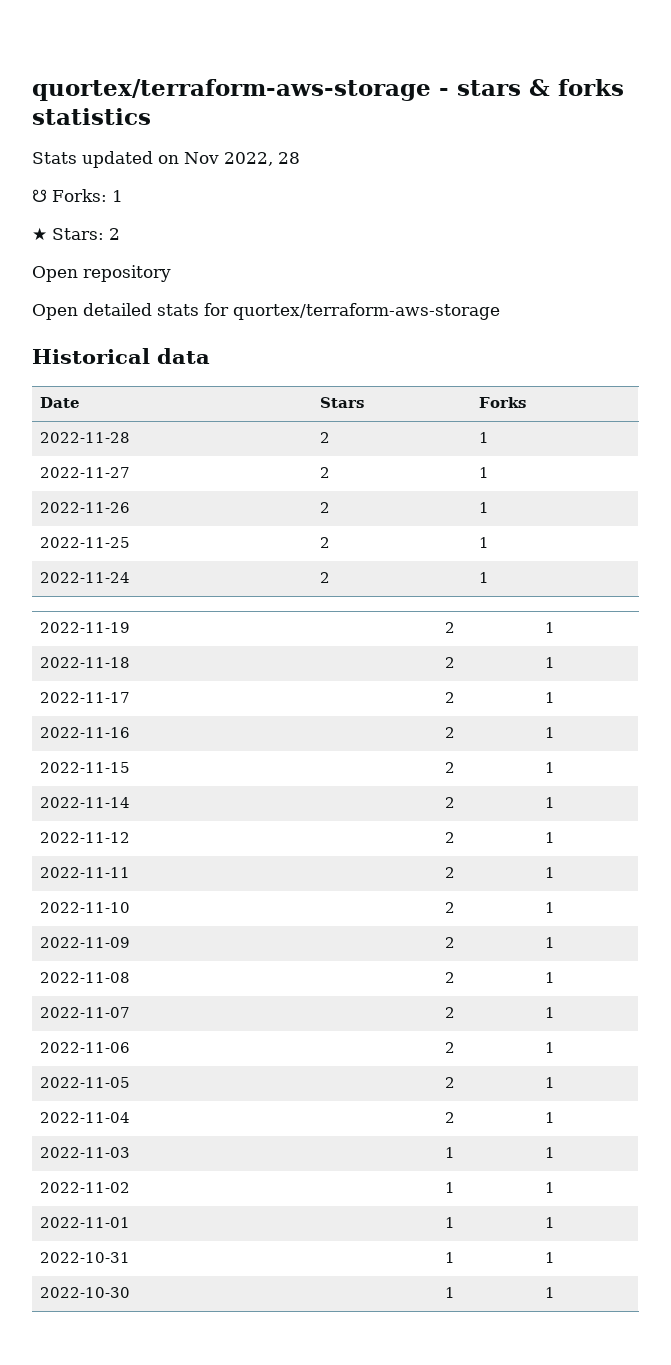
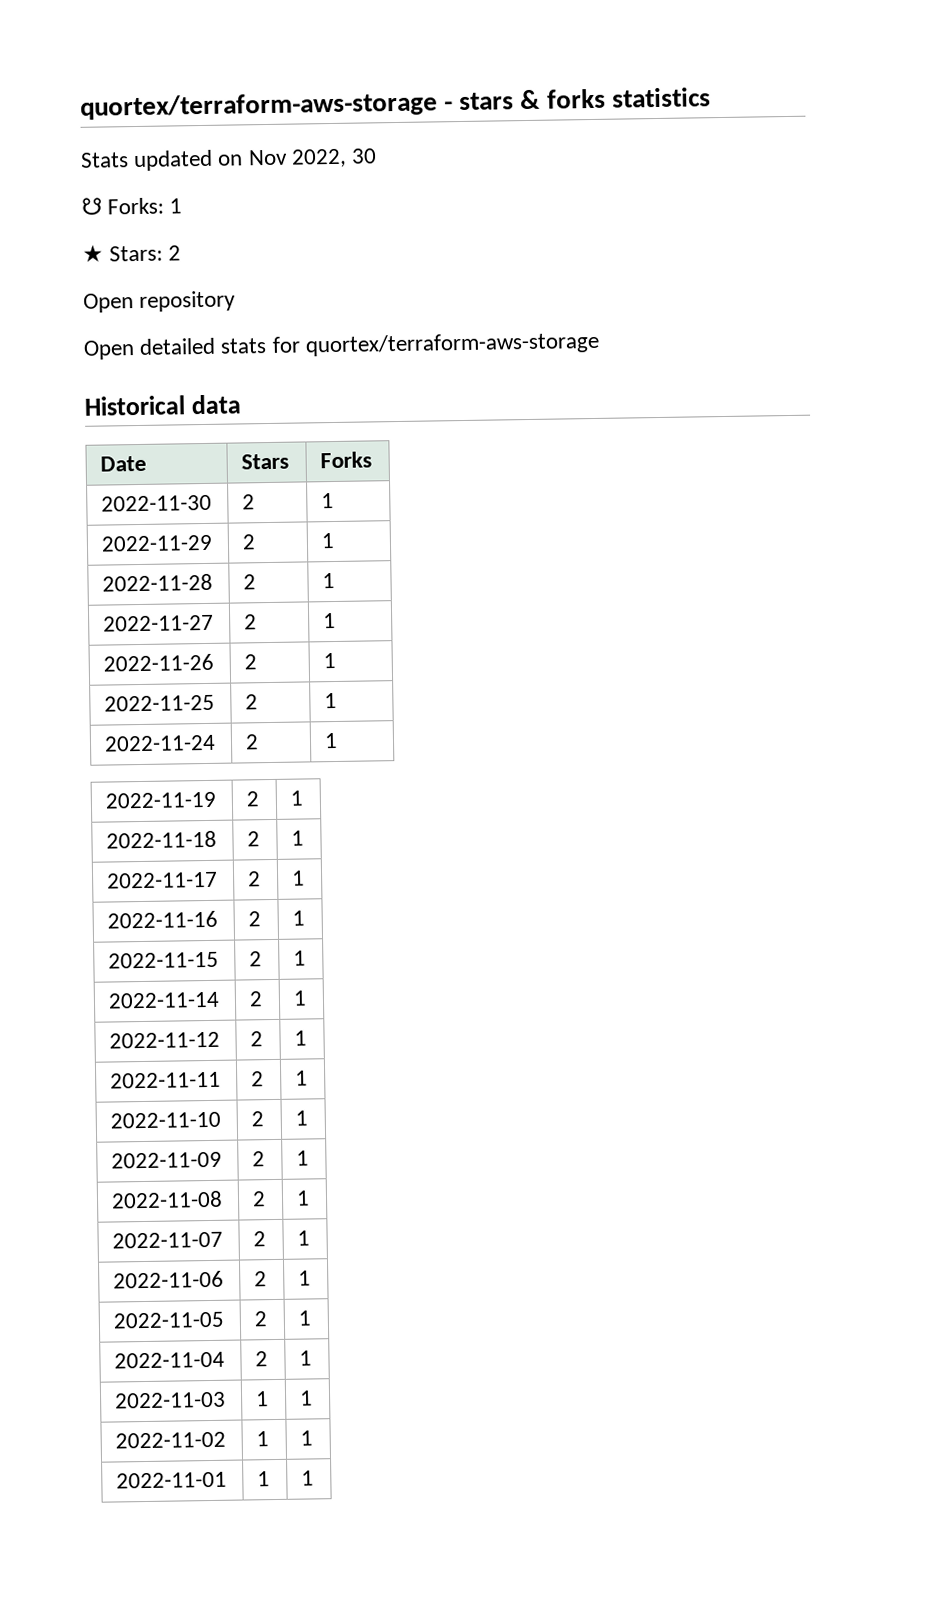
- Stats updated on Nov 2022, 28
+ Stats updated on Nov 2022, 30
+ 2022-11-30 | 2 | 1
+ 2022-11-29 | 2 | 1
- 2022-10-31 | 1 | 1
- 2022-10-30 | 1 | 1

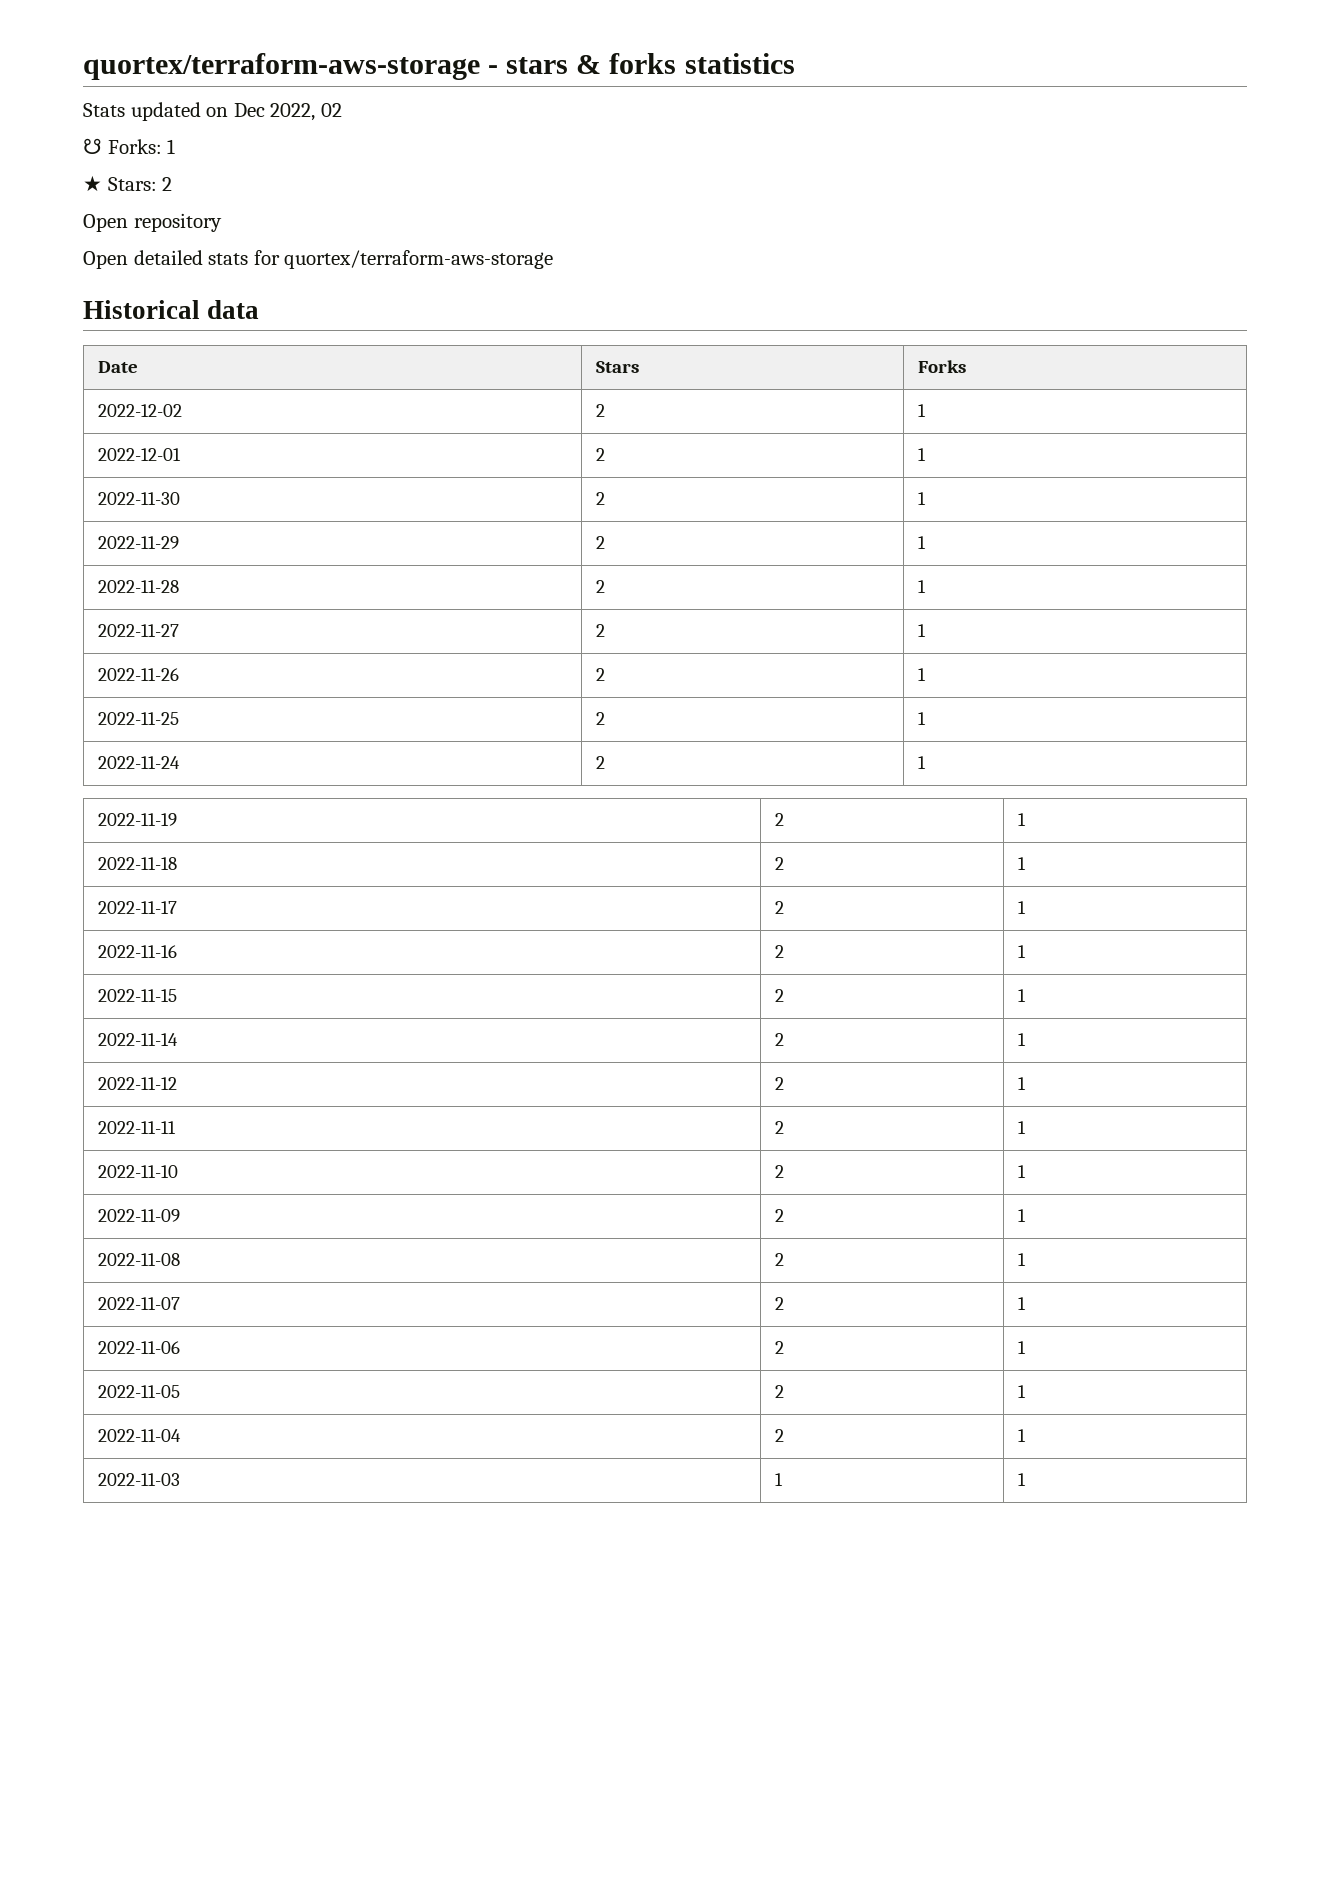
- Stats updated on Nov 2022, 30
+ Stats updated on Dec 2022, 02
+ 2022-12-02 | 2 | 1
+ 2022-12-01 | 2 | 1
- 2022-11-02 | 1 | 1
- 2022-11-01 | 1 | 1

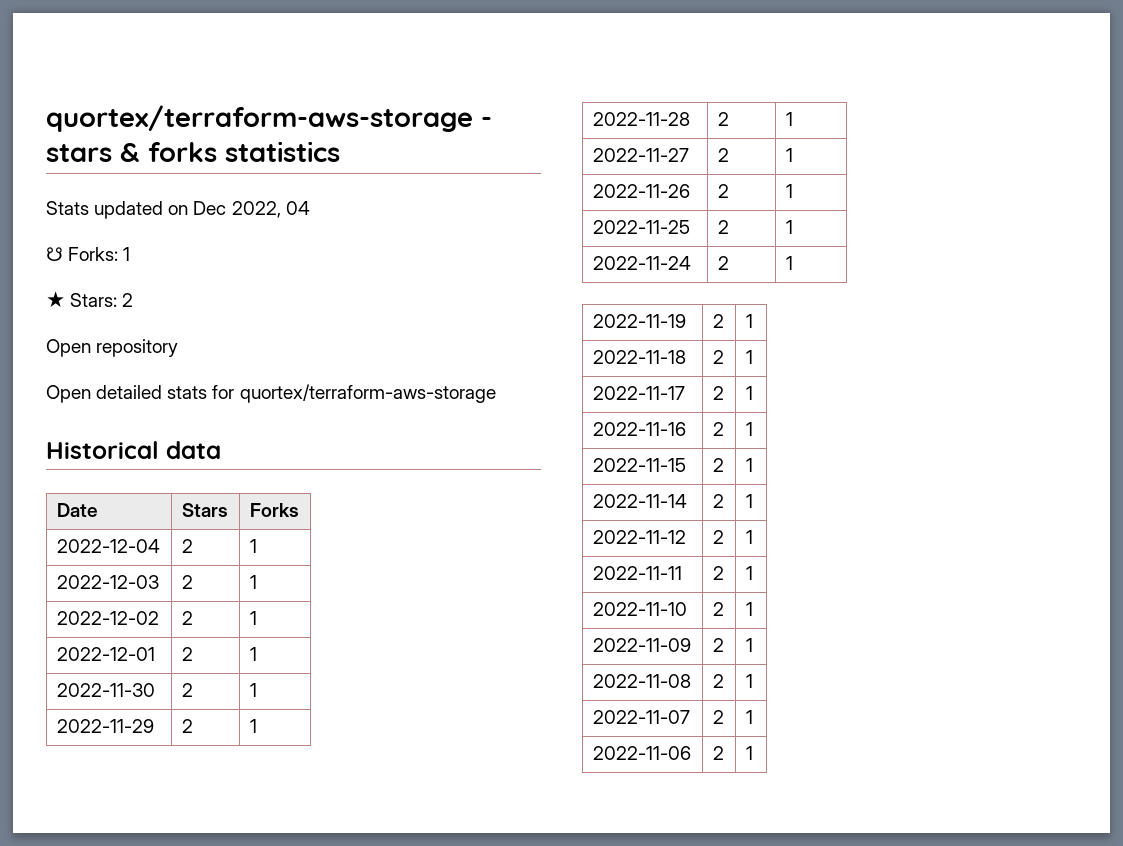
- Stats updated on Dec 2022, 02
+ Stats updated on Dec 2022, 04
+ 2022-12-04 | 2 | 1
+ 2022-12-03 | 2 | 1
- 2022-11-05 | 2 | 1
- 2022-11-04 | 2 | 1
- 2022-11-03 | 1 | 1

